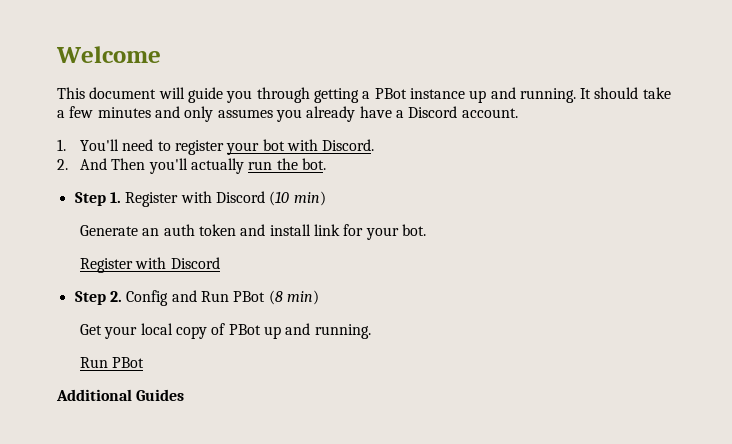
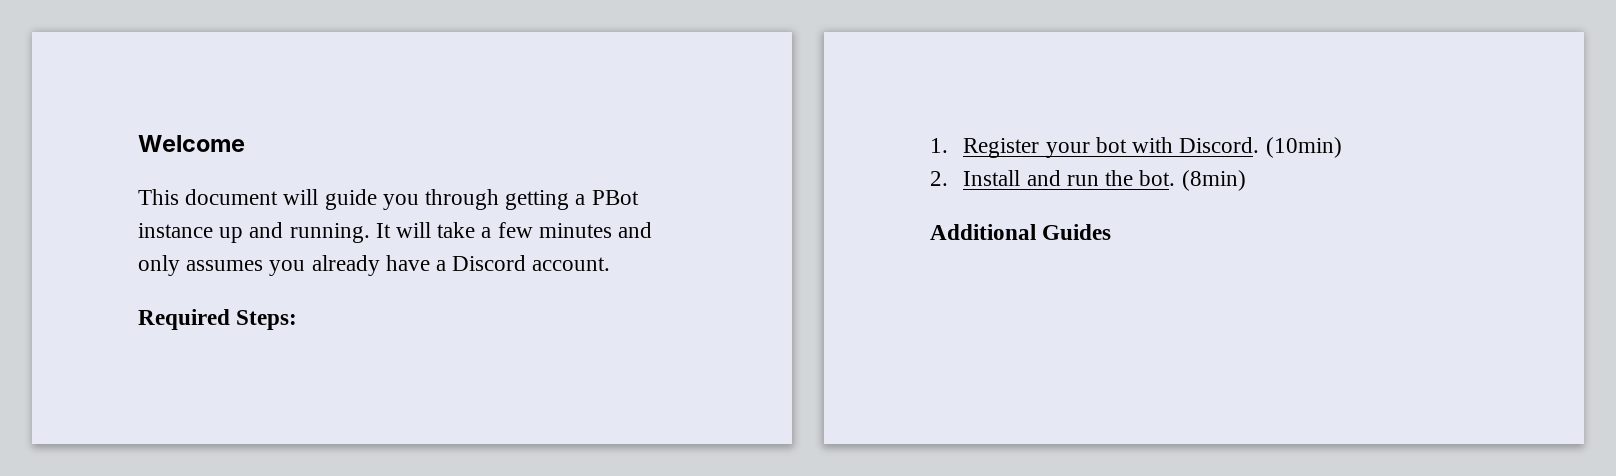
- It should take a few minutes and only assumes you already have a Discord account.
+ It will take a few minutes and only assumes you already have a Discord account.
- 1. You'll need to register your bot with Discord.
- 2. And Then you'll actually run the bot.
- Step 1. Register with Discord (10 min)
- Generate an auth token and install link for your bot.
- Register with Discord
- Step 2. Config and Run PBot (8 min)
- Get your local copy of PBot up and running.
- Run PBot
+ Required Steps:
+ 1. Register your bot with Discord. (10min)
+ 2. Install and run the bot. (8min)

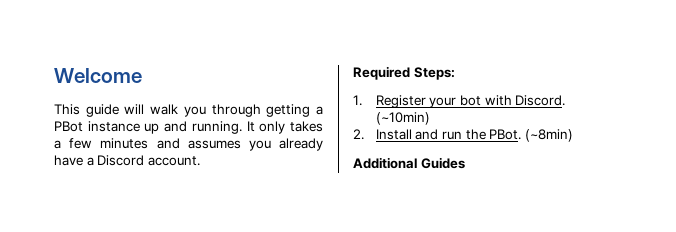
- This document will guide you through getting a PBot instance up and running.
+ This guide will walk you through getting a PBot instance up and running.
- It will take a few minutes and only assumes you already have a Discord account.
+ It only takes a few minutes and assumes you already have a Discord account.
- (10min)
+ (~10min)
- 2. Install and run the bot. (8min)
+ 2. Install and run the PBot. (~8min)

